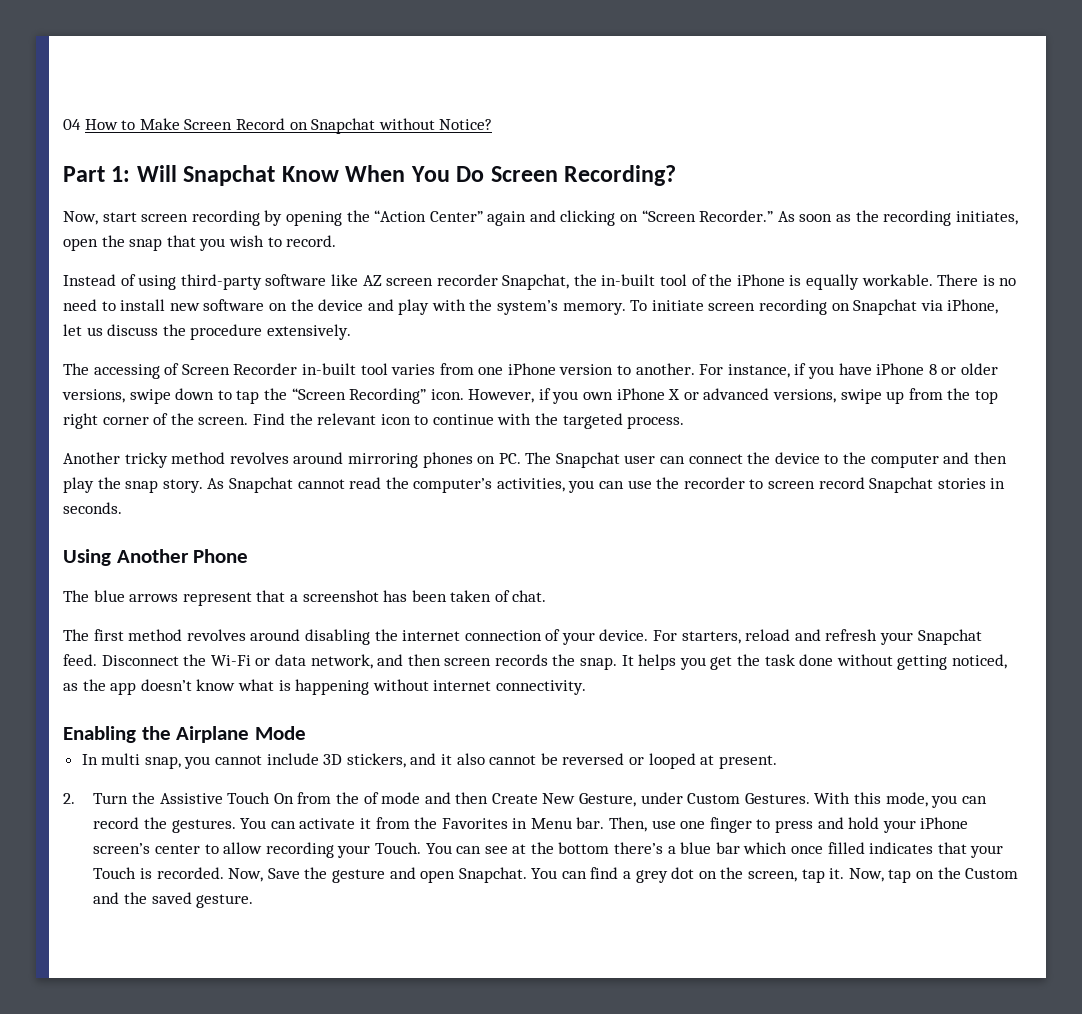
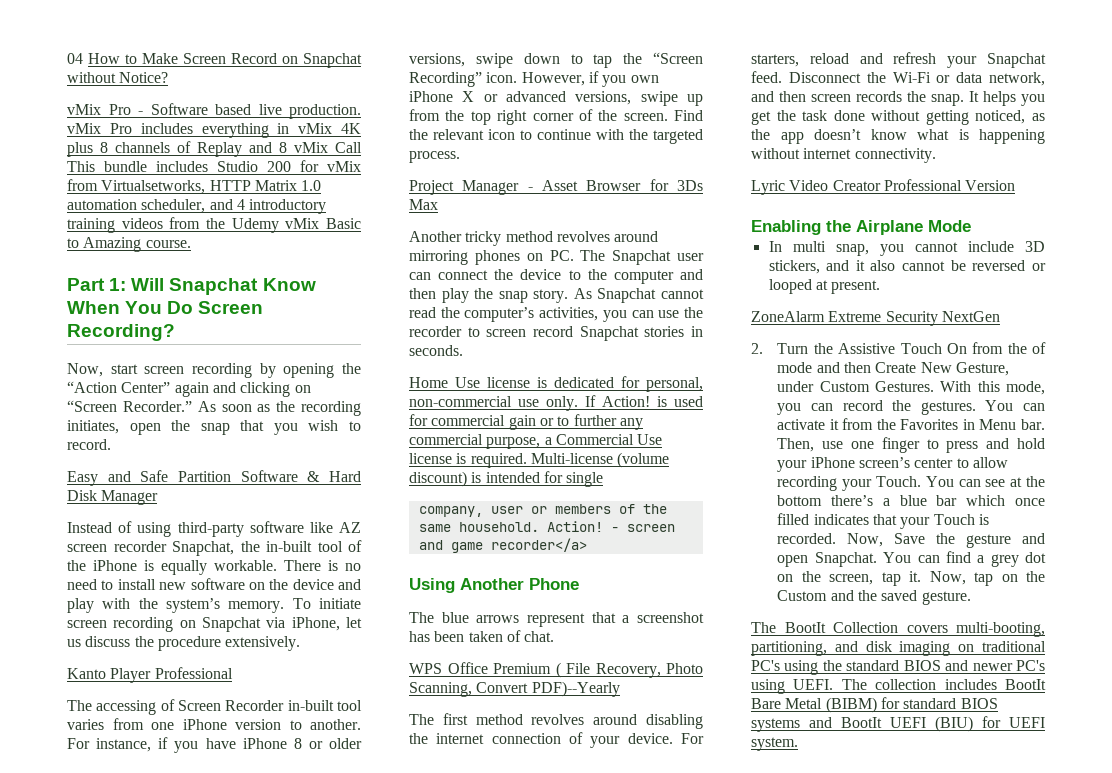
+ vMix Pro - Software based live production. vMix Pro includes everything in vMix 4K plus 8 channels of Replay and 8 vMix Call This bundle includes Studio 200 for vMix from Virtualsetworks, HTTP Matrix 1.0 automation scheduler, and 4 introductory training videos from the Udemy vMix Basic to Amazing course.
+ Easy and Safe Partition Software & Hard Disk Manager
+ Kanto Player Professional
+ Project Manager - Asset Browser for 3Ds Max
+ Home Use license is dedicated for personal, non-commercial use only. If Action! is used for commercial gain or to further any commercial purpose, a Commercial Use license is required. Multi-license (volume discount) is intended for single
+ company, user or members of the same household. Action! - screen and game recorder</a>
+ WPS Office Premium ( File Recovery, Photo Scanning, Convert PDF)--Yearly
+ Lyric Video Creator Professional Version
+ ZoneAlarm Extreme Security NextGen
+ The BootIt Collection covers multi-booting, partitioning, and disk imaging on traditional PC's using the standard BIOS and newer PC's using UEFI. The collection includes BootIt Bare Metal (BIBM) for standard BIOS systems and BootIt UEFI (BIU) for UEFI system.

